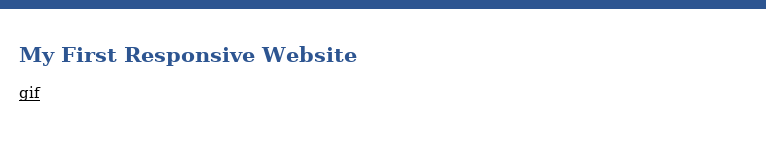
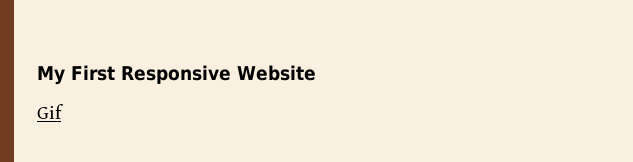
- gif
+ Gif

